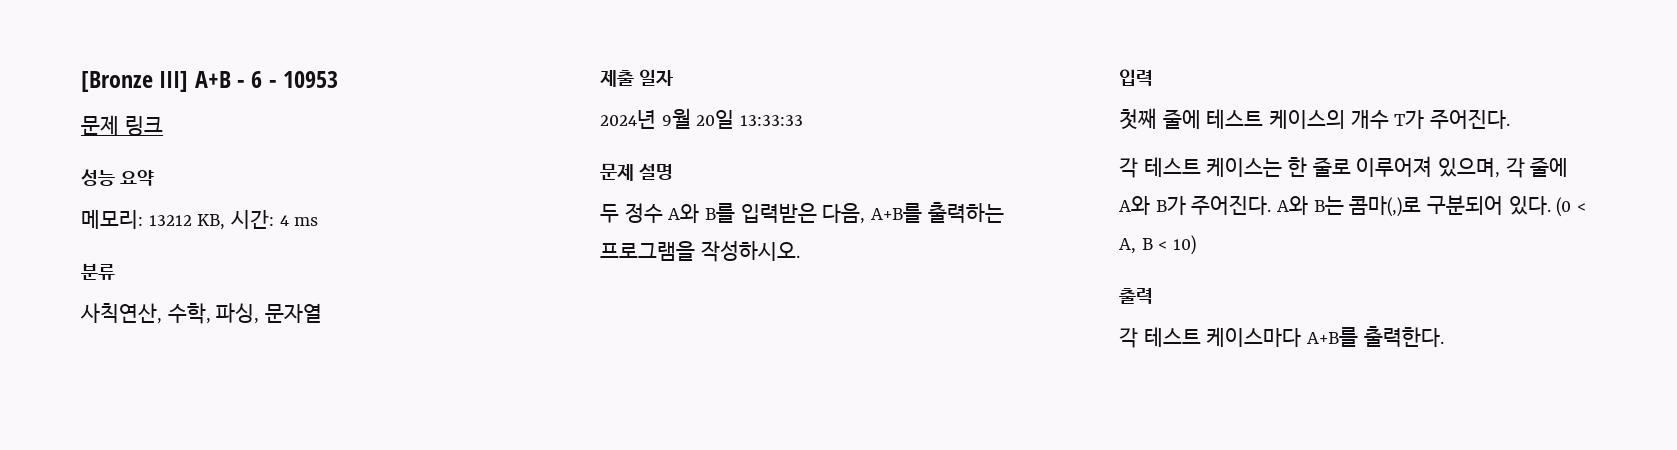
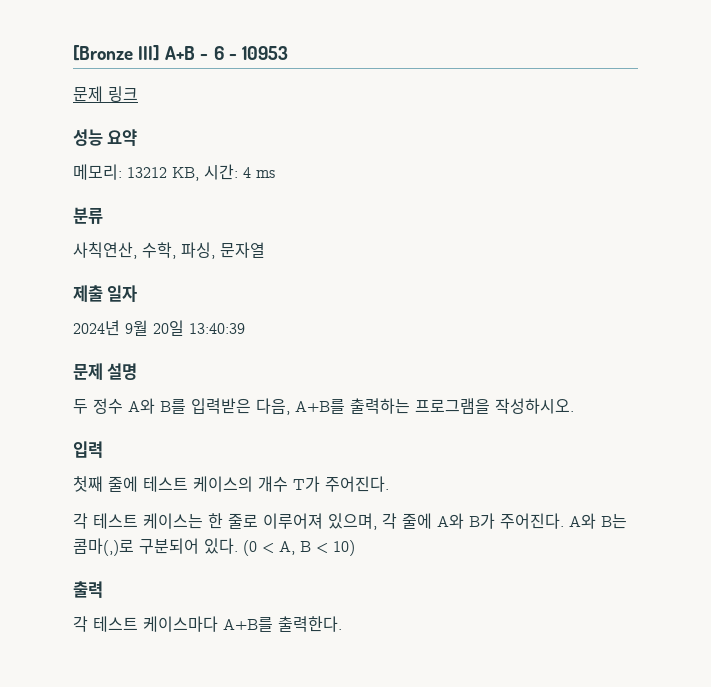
- 2024년 9월 20일 13:33:33
+ 2024년 9월 20일 13:40:39

